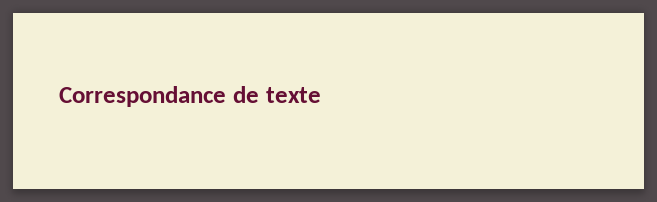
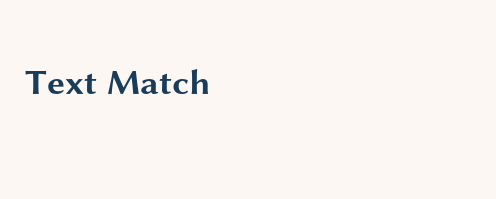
- Correspondance de texte
+ Text Match

